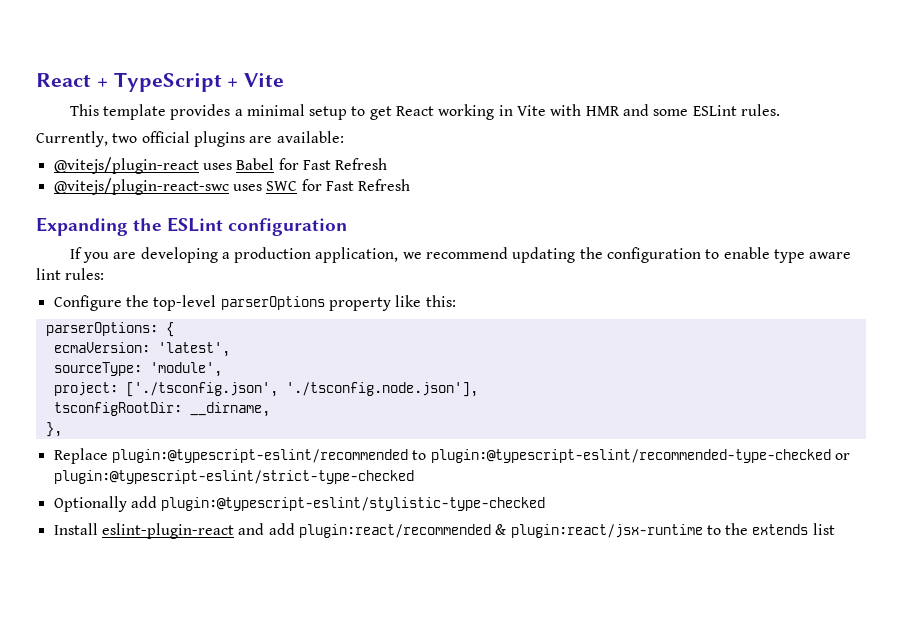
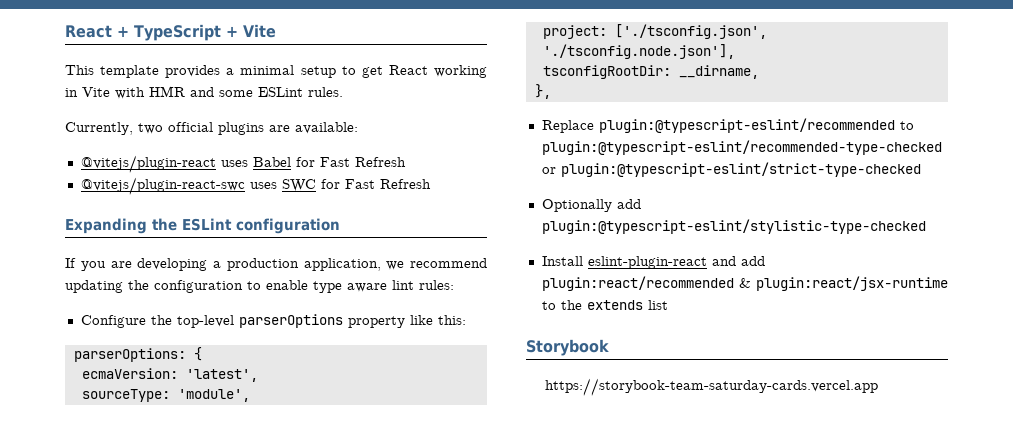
+ Storybook
+ https://storybook-team-saturday-cards.vercel.app

